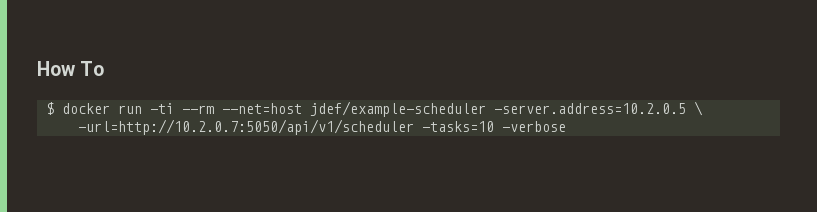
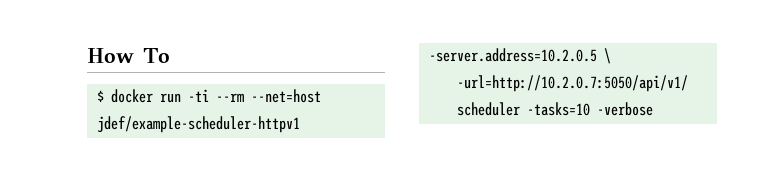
- $ docker run -ti --rm --net=host jdef/example-scheduler -server.address=10.2.0.5 \
+ $ docker run -ti --rm --net=host jdef/example-scheduler-httpv1 -server.address=10.2.0.5 \

